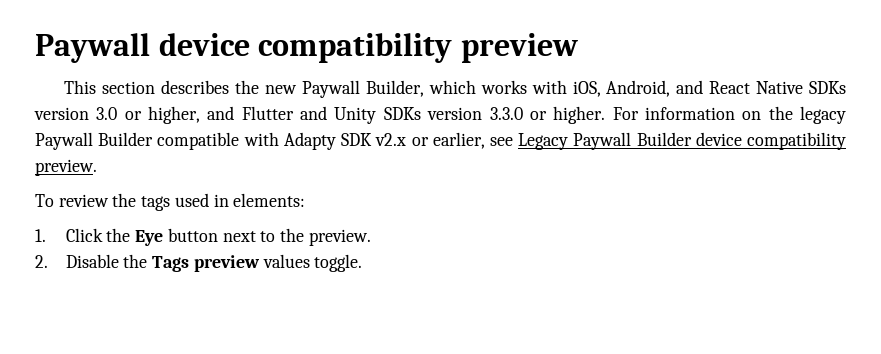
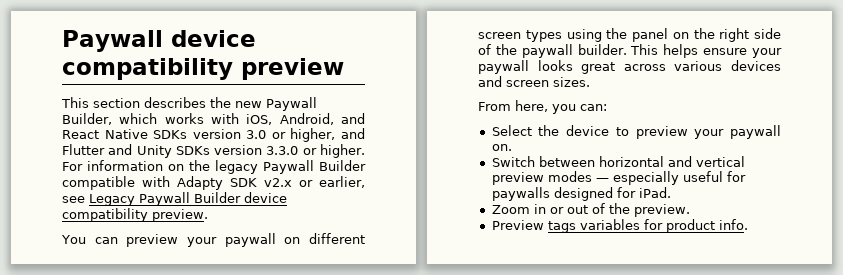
- To review the tags used in elements:
- 1. Click the Eye button next to the preview.
- 2. Disable the Tags preview values toggle.
+ You can preview your paywall on different screen types using the panel on the right side of the paywall builder. This helps ensure your paywall looks great across various devices and screen sizes.
+ From here, you can:
+ Select the device to preview your paywall on.
+ Switch between horizontal and vertical preview modes — especially useful for paywalls designed for iPad.
+ Zoom in or out of the preview.
+ Preview tags variables for product info.

